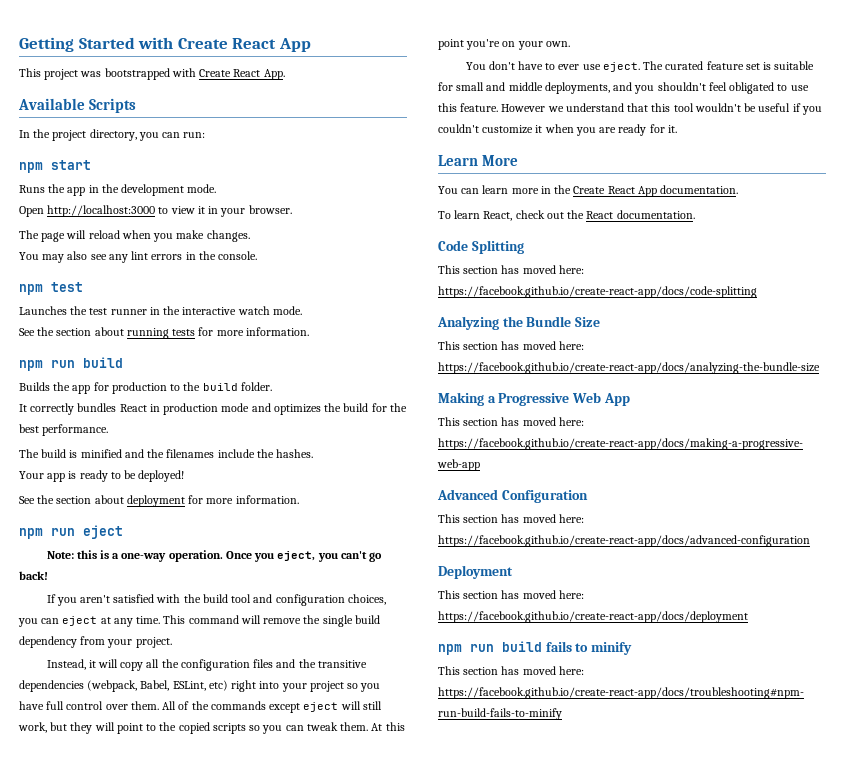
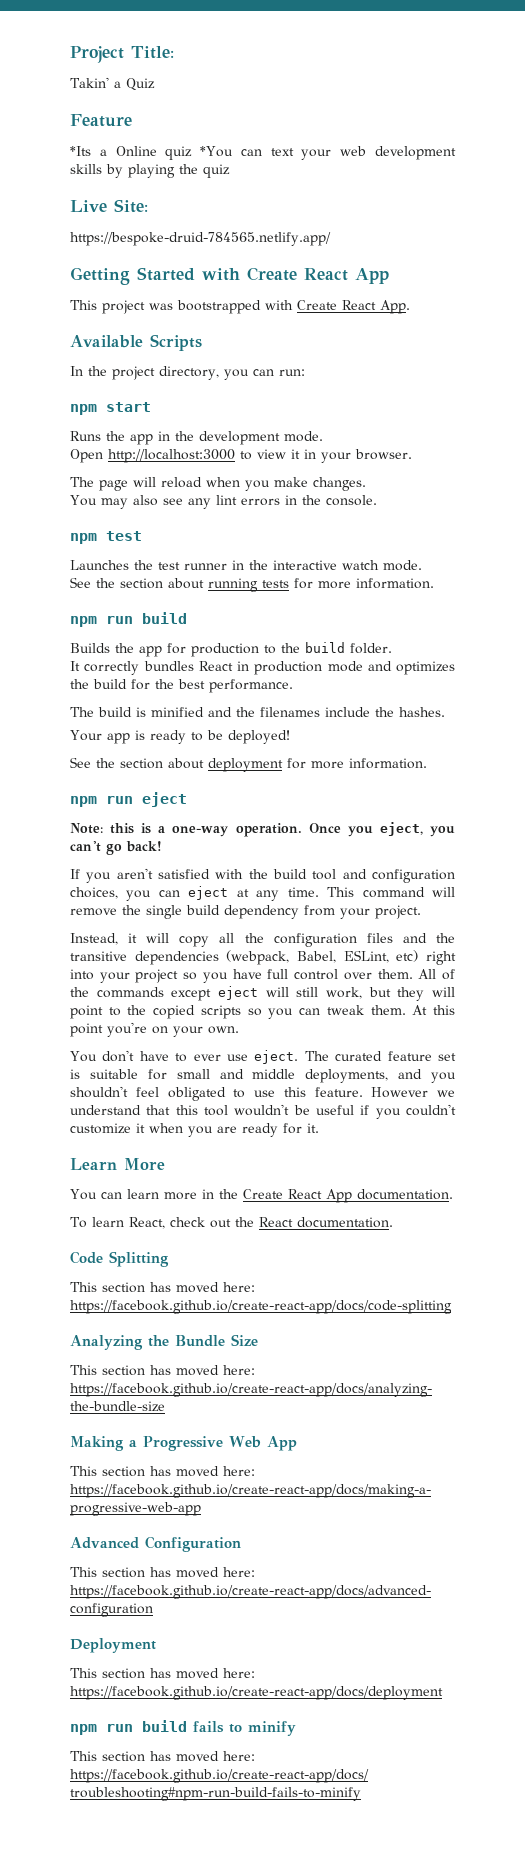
+ Project Title:
+ Takin' a Quiz
+ Feature
+ *Its a Online quiz *You can text your web development skills by playing the quiz
+ Live Site:
+ https://bespoke-druid-784565.netlify.app/

